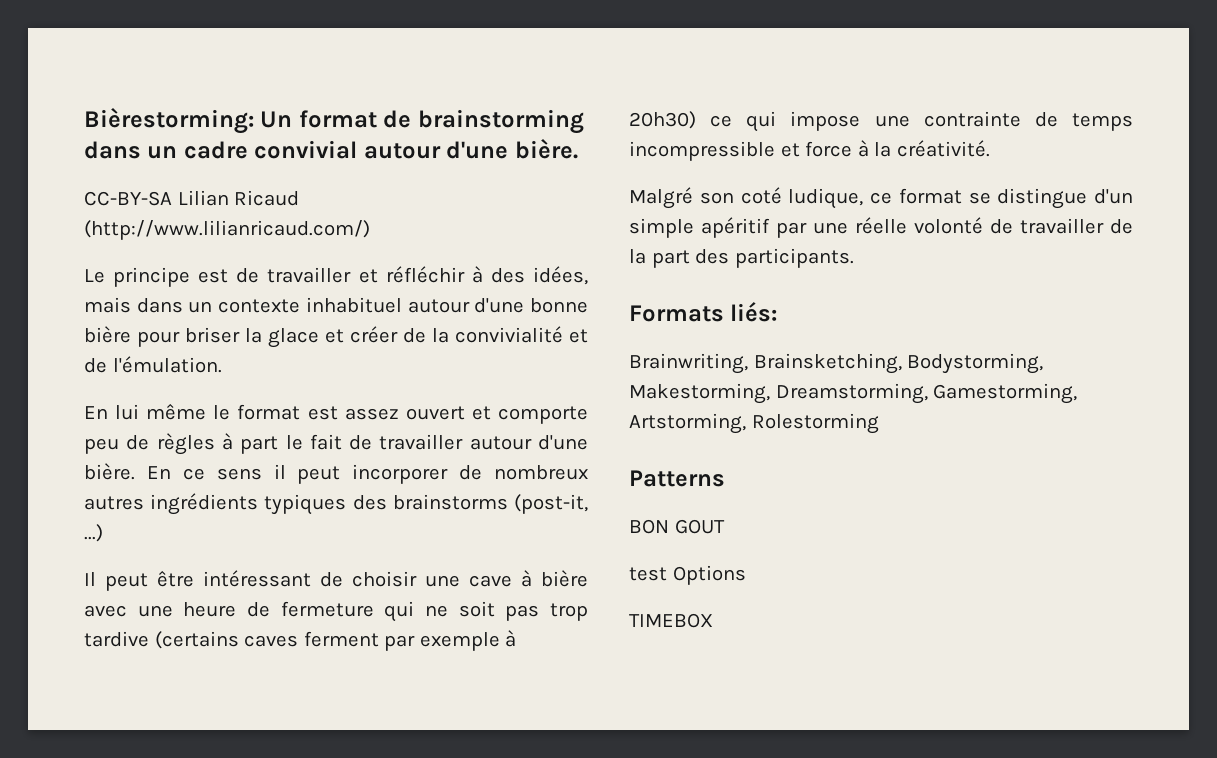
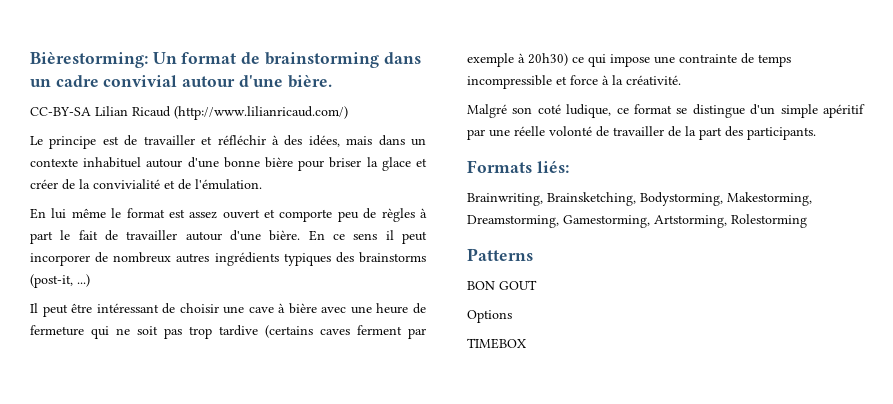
- test Options
+ Options

